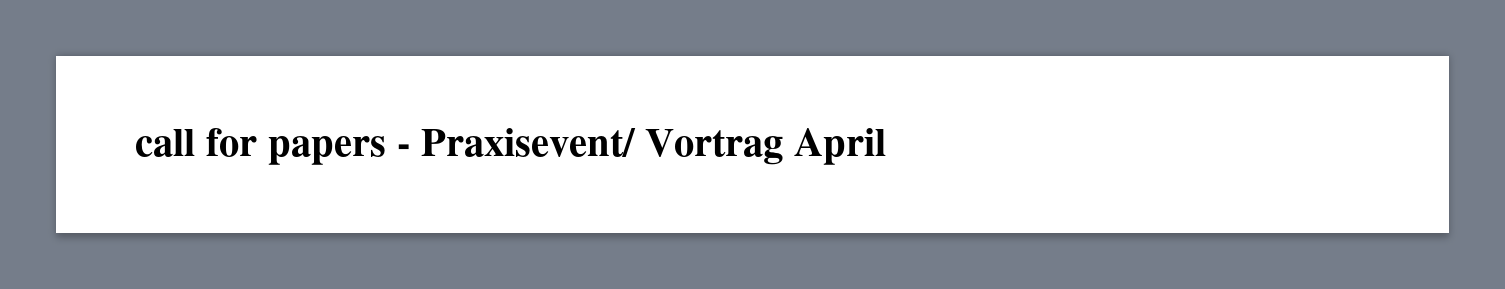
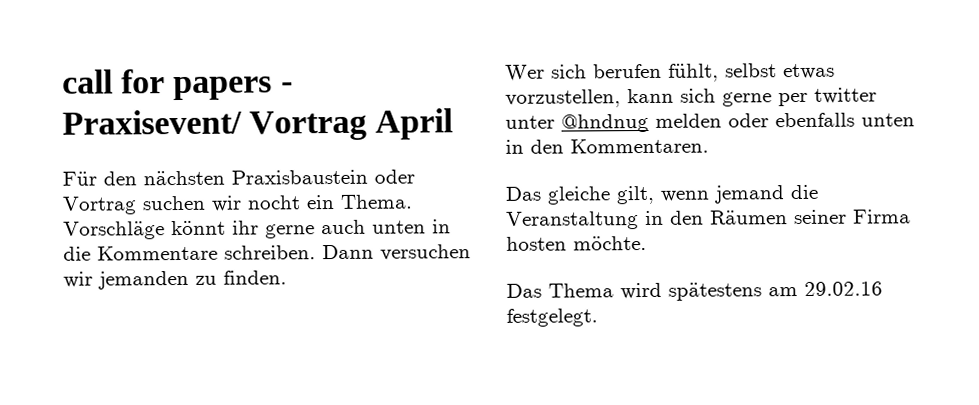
+ Für den nächsten Praxisbaustein oder Vortrag suchen wir nocht ein Thema. Vorschläge könnt ihr gerne auch unten in die Kommentare schreiben. Dann versuchen wir jemanden zu finden.
+ Wer sich berufen fühlt, selbst etwas vorzustellen, kann sich gerne per twitter unter @hndnug melden oder ebenfalls unten in den Kommentaren.
+ Das gleiche gilt, wenn jemand die Veranstaltung in den Räumen seiner Firma hosten möchte.
+ Das Thema wird spätestens am 29.02.16 festgelegt.

